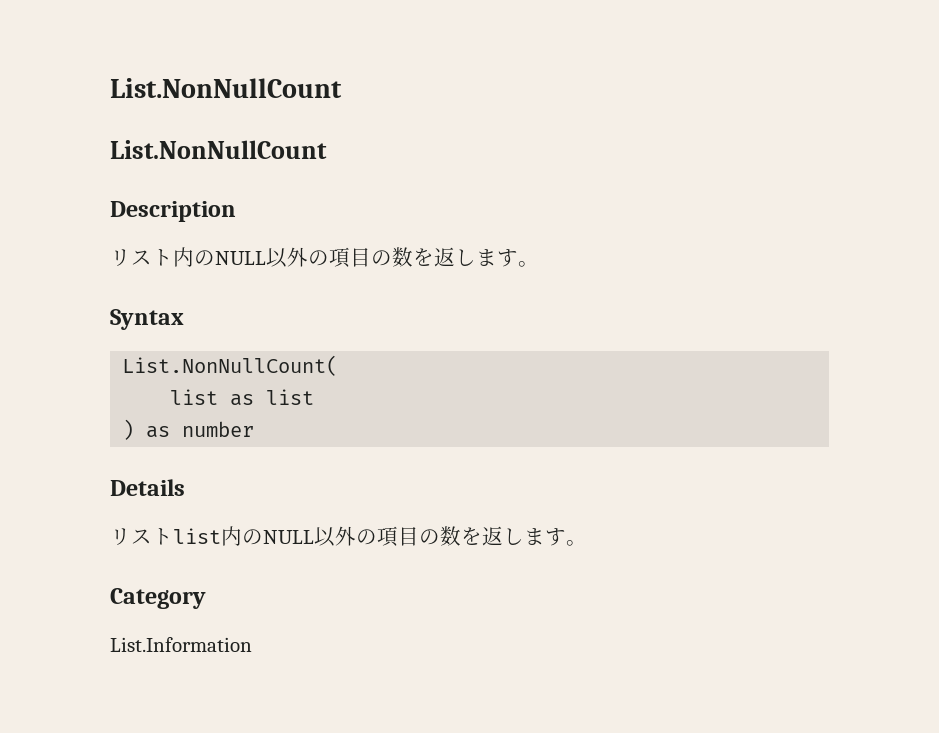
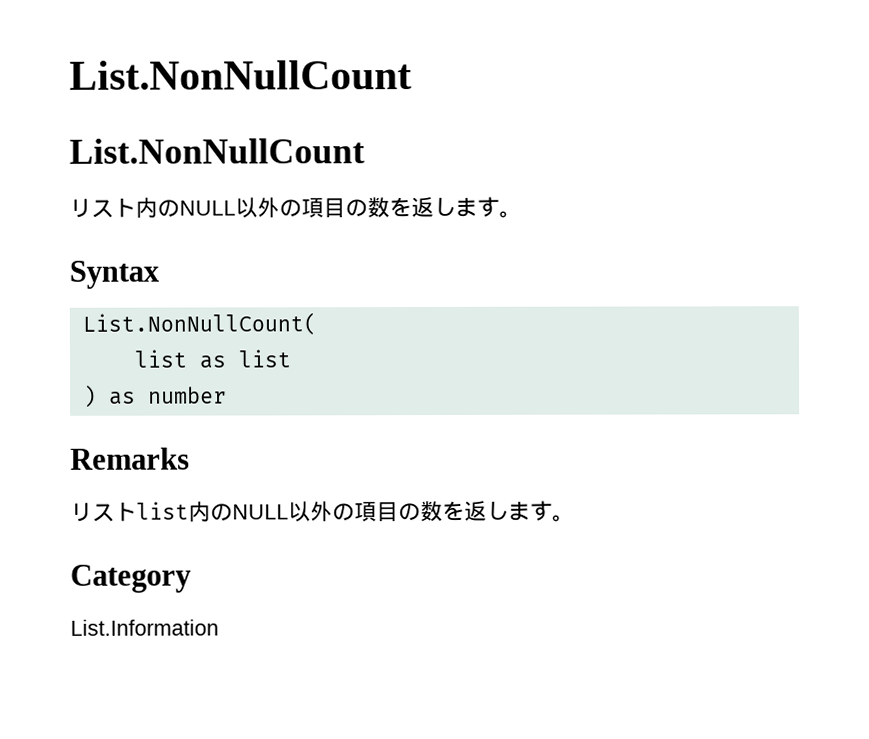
- Description
- Details
+ Remarks

